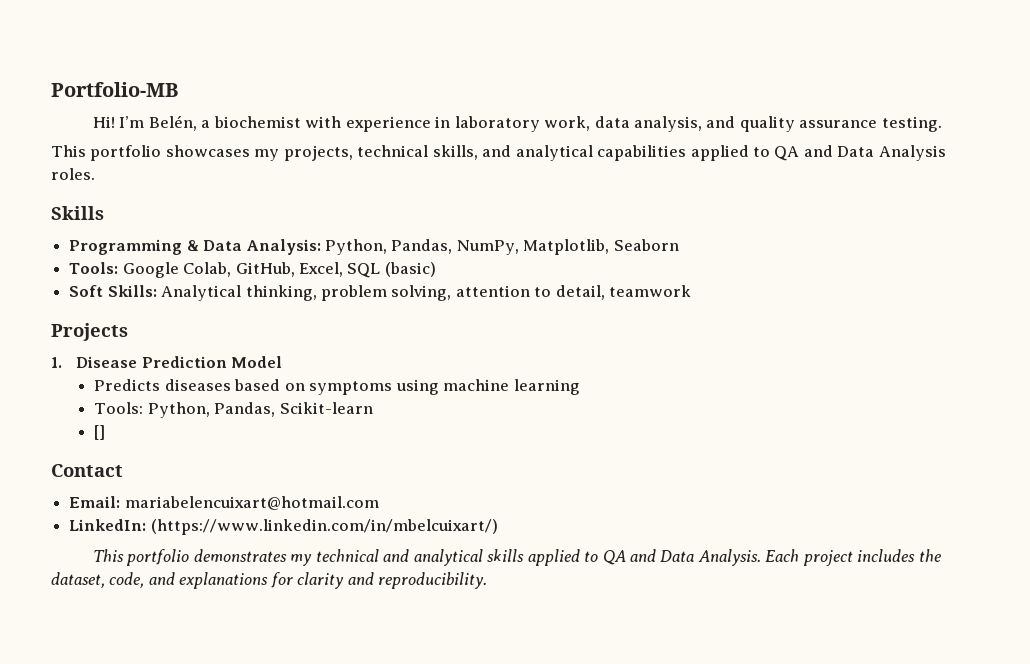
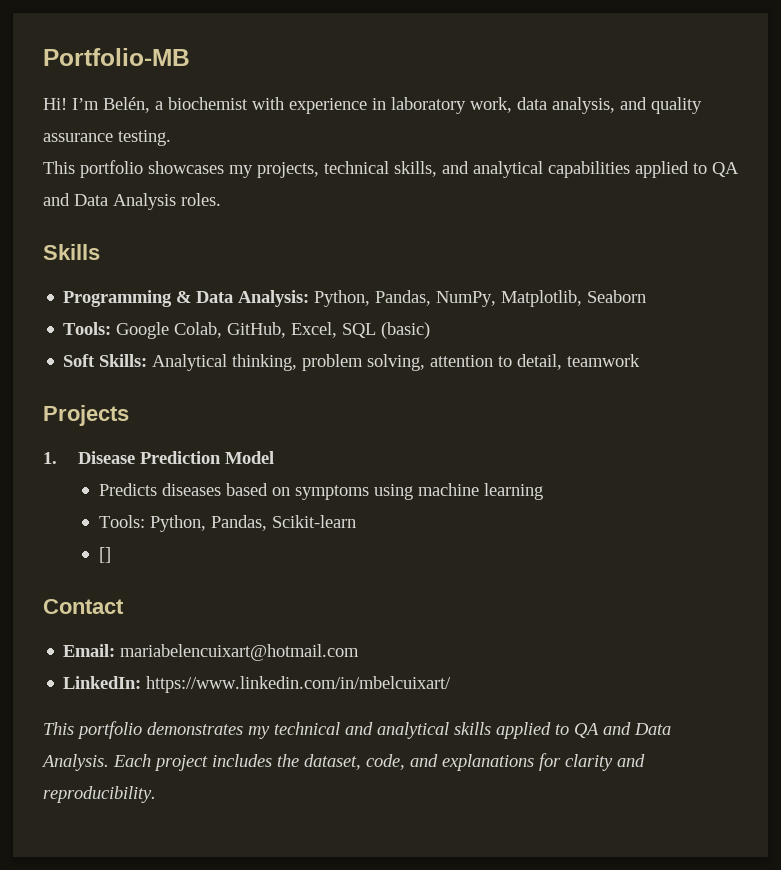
- LinkedIn: (https://www.linkedin.com/in/mbelcuixart/)
+ LinkedIn: https://www.linkedin.com/in/mbelcuixart/

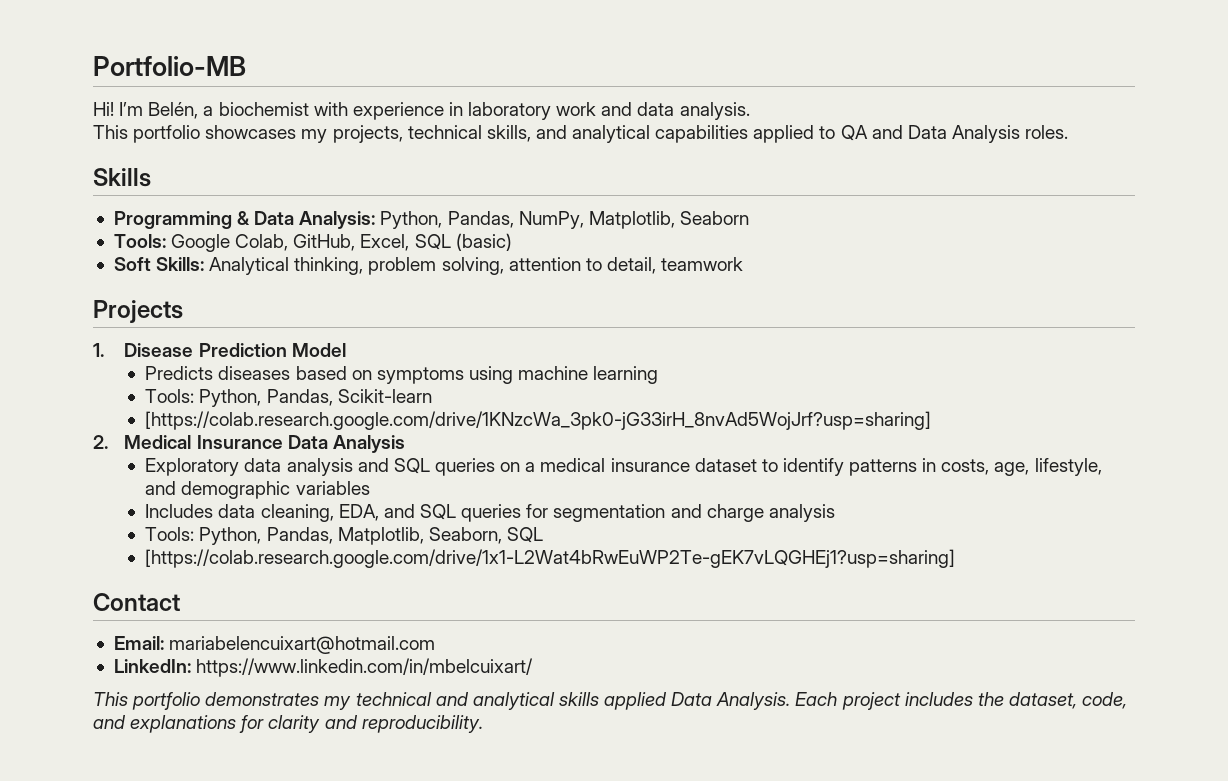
- I’m Belén, a biochemist with experience in laboratory work, data analysis, and quality assurance testing.
+ I’m Belén, a biochemist with experience in laboratory work and data analysis.
- []
+ [https://colab.research.google.com/drive/1KNzcWa_3pk0-jG33irH_8nvAd5WojJrf?usp=sharing]
+ 2. Medical Insurance Data Analysis
+ Exploratory data analysis and SQL queries on a medical insurance dataset to identify patterns in costs, age, lifestyle, and demographic variables
+ Includes data cleaning, EDA, and SQL queries for segmentation and charge analysis
+ Tools: Python, Pandas, Matplotlib, Seaborn, SQL
+ [https://colab.research.google.com/drive/1x1-L2Wat4bRwEuWP2Te-gEK7vLQGHEj1?usp=sharing]
- This portfolio demonstrates my technical and analytical skills applied to QA and Data Analysis.
+ This portfolio demonstrates my technical and analytical skills applied Data Analysis.

